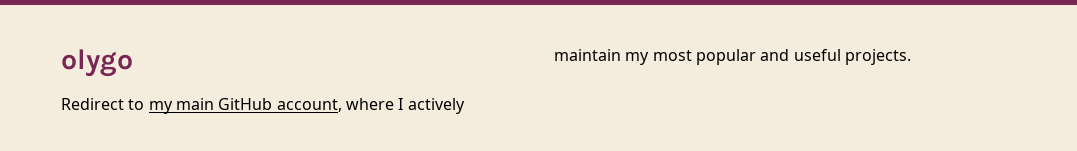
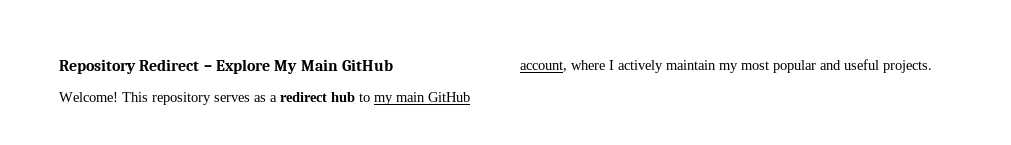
- olygo
- Redirect to my main GitHub account, where I actively maintain my most popular and useful projects.
+ Repository Redirect – Explore My Main GitHub
+ Welcome! This repository serves as a redirect hub to my main GitHub account, where I actively maintain my most popular and useful projects.

